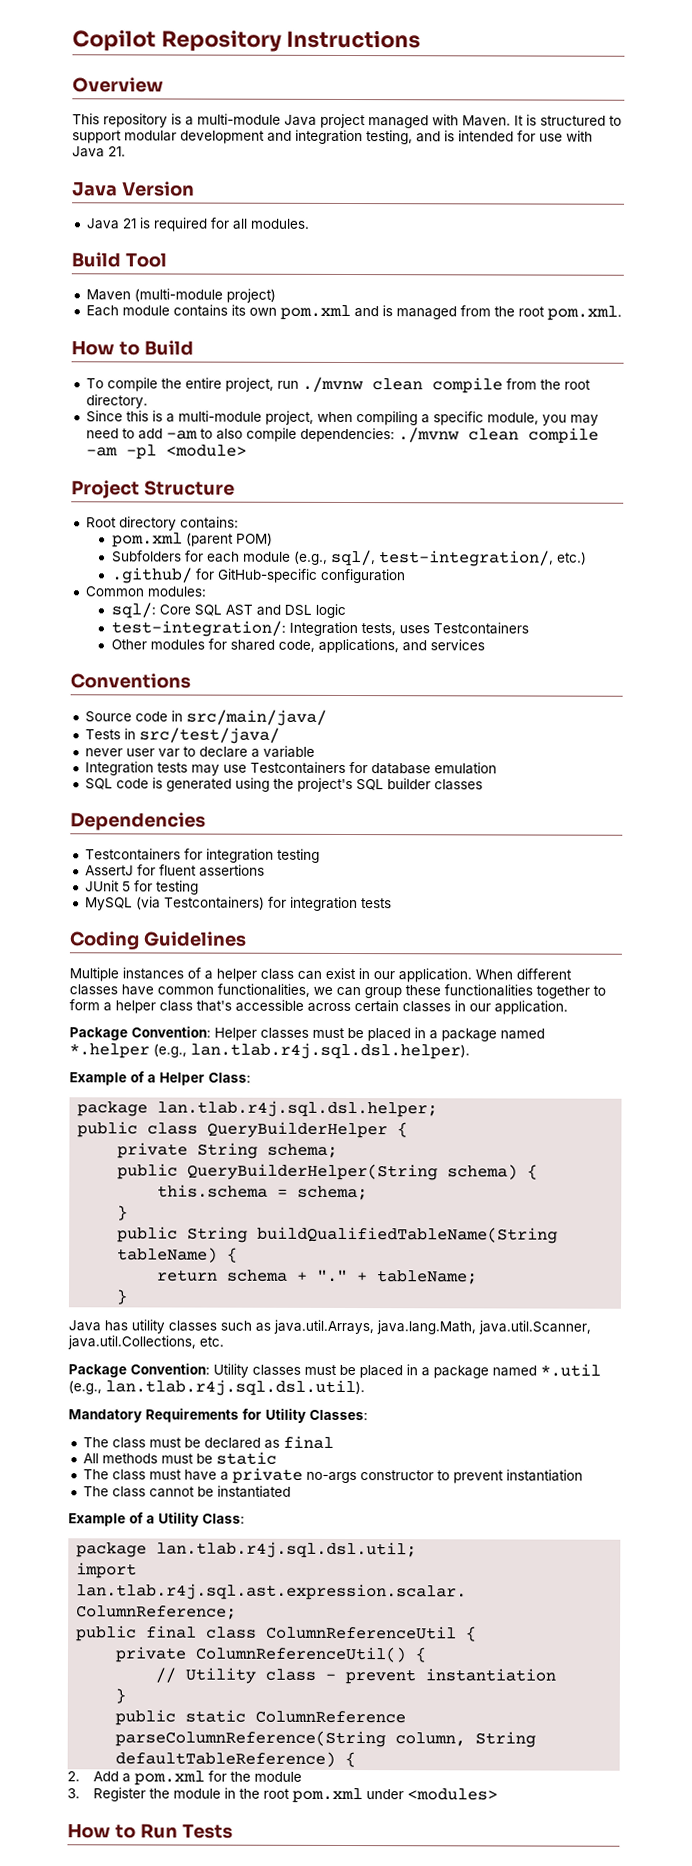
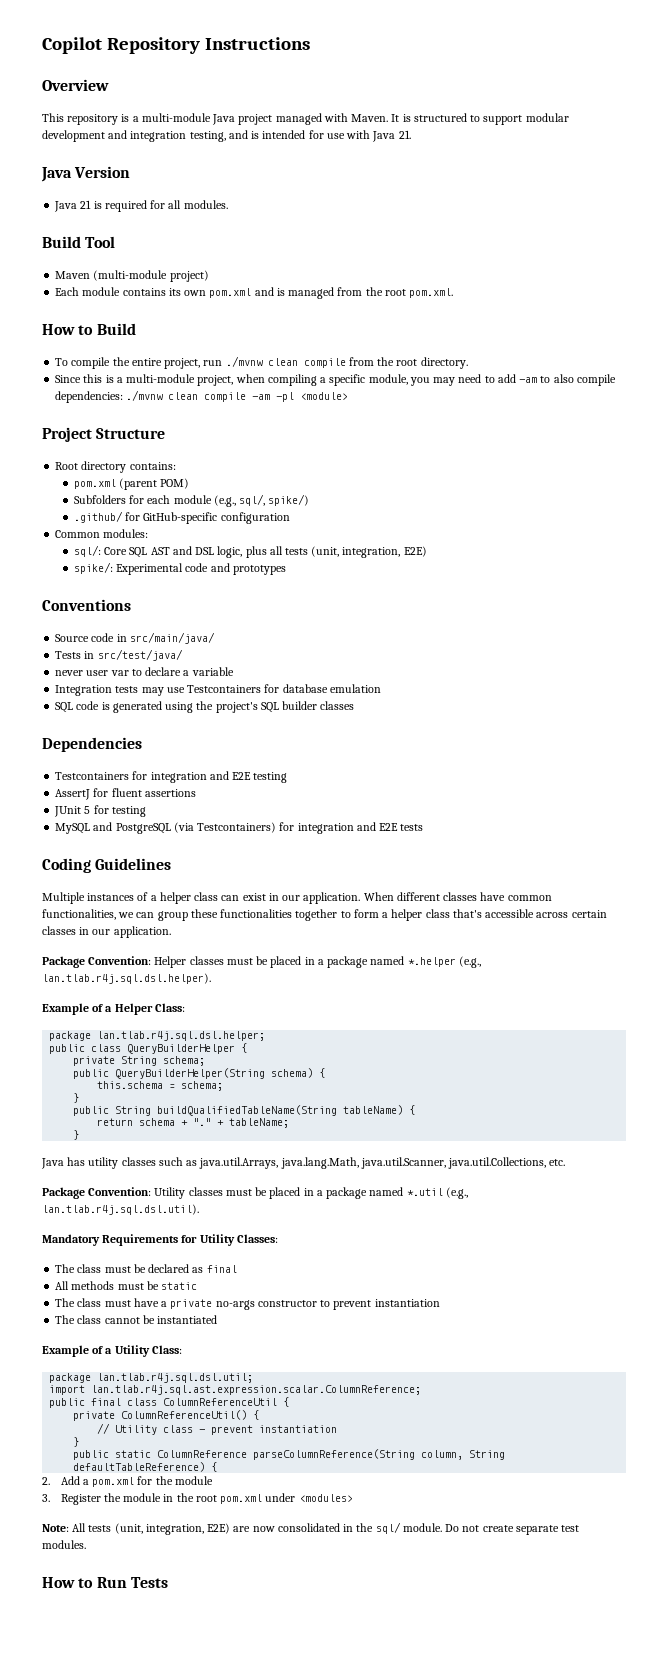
- Subfolders for each module (e.g., sql/, test-integration/, etc.)
+ Subfolders for each module (e.g., sql/, spike/)
- sql/: Core SQL AST and DSL logic
- test-integration/: Integration tests, uses Testcontainers
- Other modules for shared code, applications, and services
+ sql/: Core SQL AST and DSL logic, plus all tests (unit, integration, E2E)
+ spike/: Experimental code and prototypes
- Testcontainers for integration testing
+ Testcontainers for integration and E2E testing
- MySQL (via Testcontainers) for integration tests
+ MySQL and PostgreSQL (via Testcontainers) for integration and E2E tests
+ Note: All tests (unit, integration, E2E) are now consolidated in the sql/ module. Do not create separate test modules.

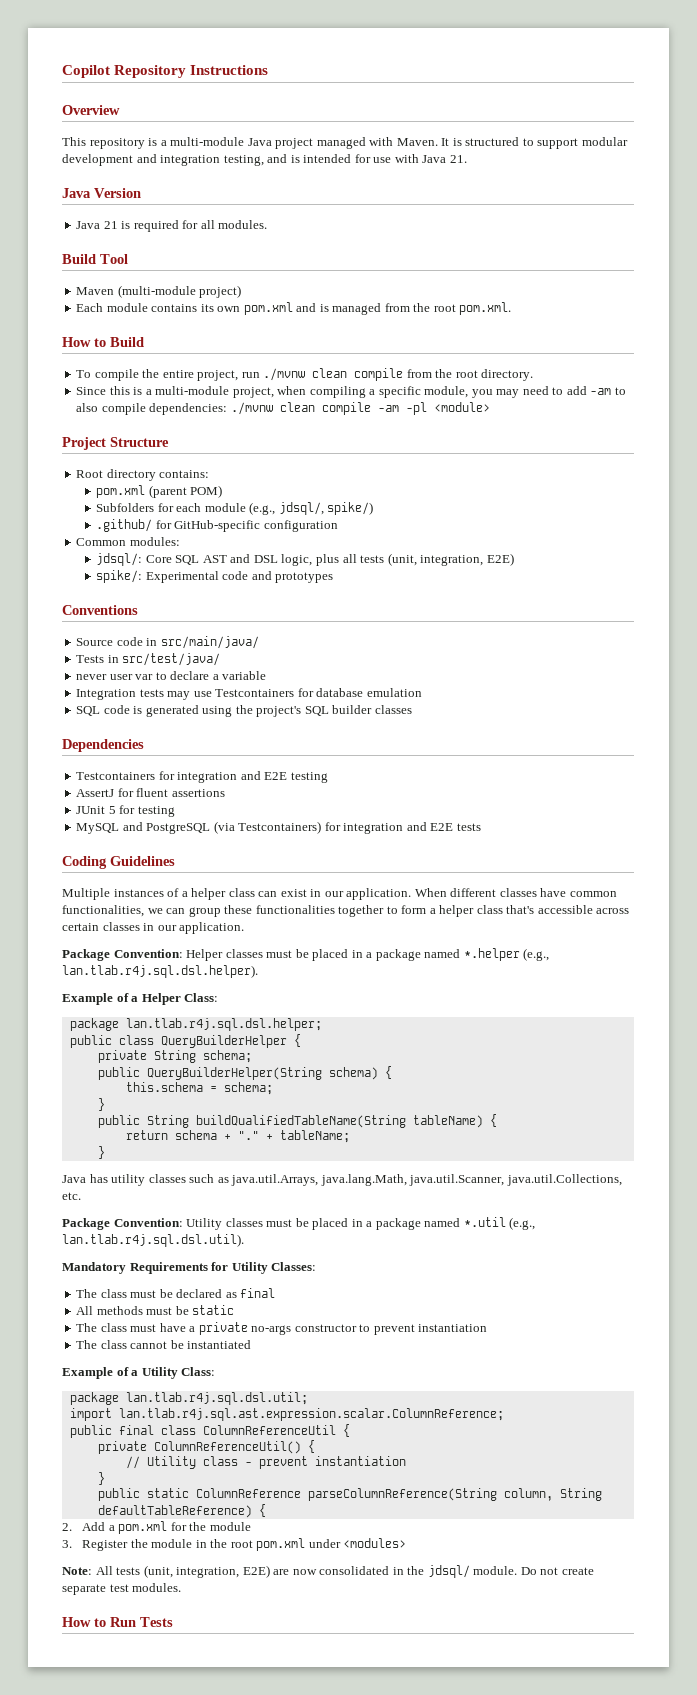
- Subfolders for each module (e.g., sql/, spike/)
+ Subfolders for each module (e.g., jdsql/, spike/)
- sql/: Core SQL AST and DSL logic, plus all tests (unit, integration, E2E)
+ jdsql/: Core SQL AST and DSL logic, plus all tests (unit, integration, E2E)
- Note: All tests (unit, integration, E2E) are now consolidated in the sql/ module.
+ Note: All tests (unit, integration, E2E) are now consolidated in the jdsql/ module.

